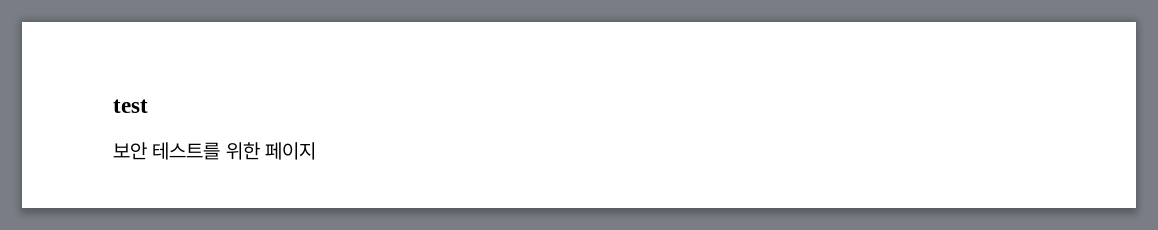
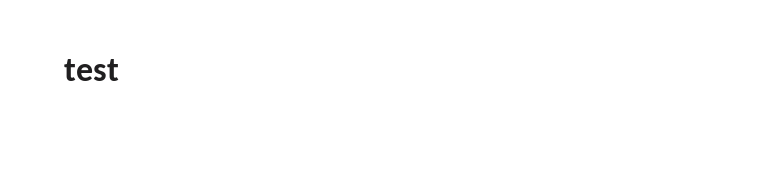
- 보안 테스트를 위한 페이지

